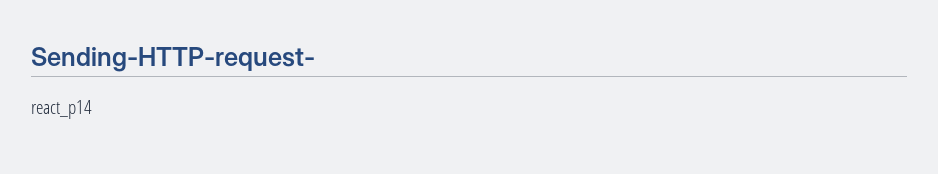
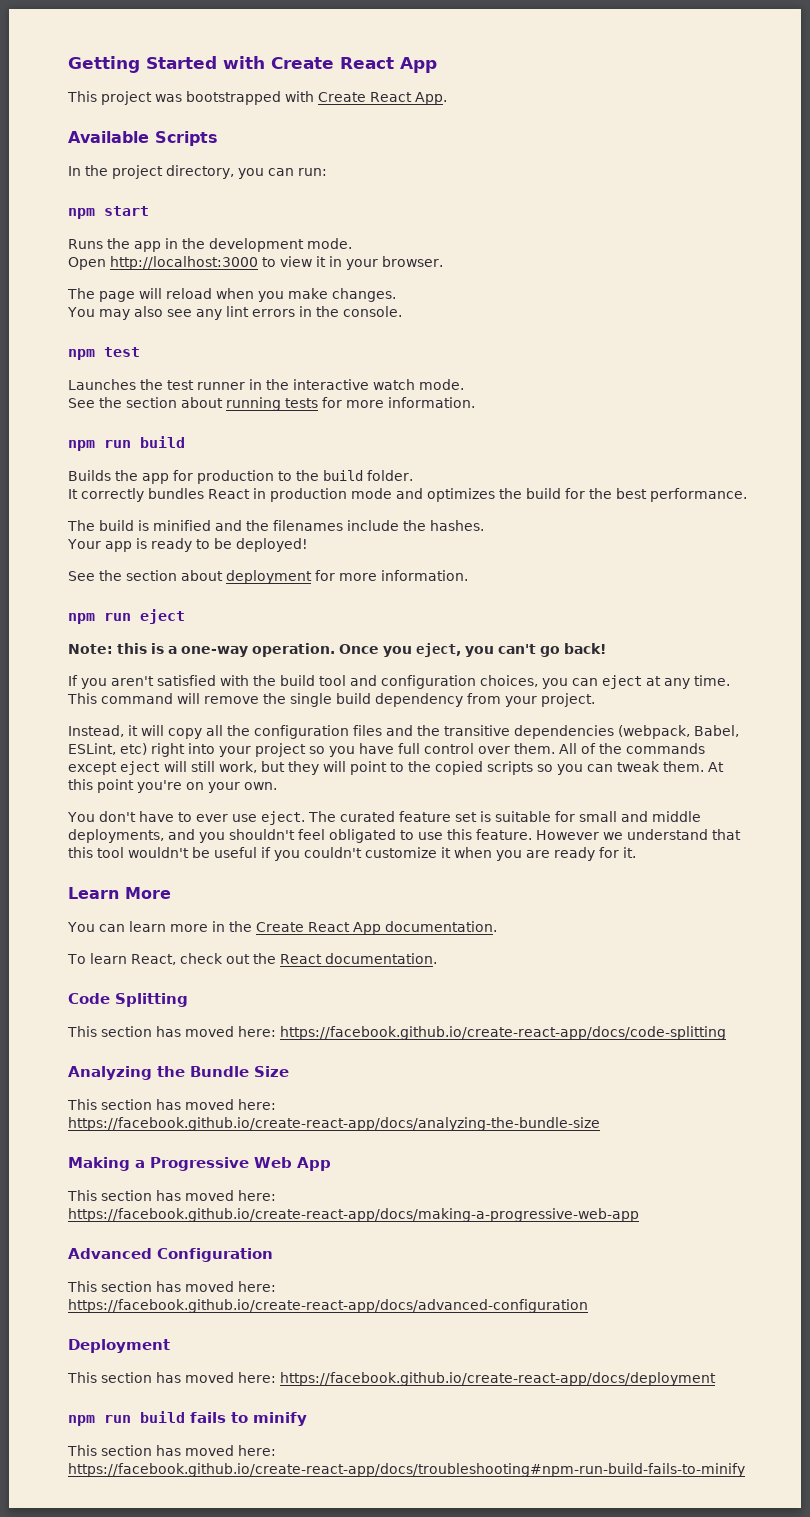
- Sending-HTTP-request-
- react_p14
+ Getting Started with Create React App
+ This project was bootstrapped with Create React App.
+ Available Scripts
+ In the project directory, you can run:
+ npm start
+ Runs the app in the development mode.
+ Open http://localhost:3000 to view it in your browser.
+ The page will reload when you make changes.
+ You may also see any lint errors in the console.
+ npm test
+ Launches the test runner in the interactive watch mode.
+ See the section about running tests for more information.
+ npm run build
+ Builds the app for production to the build folder.
+ It correctly bundles React in production mode and optimizes the build for the best performance.
+ The build is minified and the filenames include the hashes.
+ Your app is ready to be deployed!
+ See the section about deployment for more information.
+ npm run eject
+ Note: this is a one-way operation. Once you eject, you can't go back!
+ If you aren't satisfied with the build tool and configuration choices, you can eject at any time. This command will remove the single build dependency from your project.
+ Instead, it will copy all the configuration files and the transitive dependencies (webpack, Babel, ESLint, etc) right into your project so you have full control over them. All of the commands except eject will still work, but they will point to the copied scripts so you can tweak them. At this point you're on your own.
+ You don't have to ever use eject. The curated feature set is suitable for small and middle deployments, and you shouldn't feel obligated to use this feature. However we understand that this tool wouldn't be useful if you couldn't customize it when you are ready for it.
+ Learn More
+ You can learn more in the Create React App documentation.
+ To learn React, check out the React documentation.
+ Code Splitting
+ This section has moved here: https://facebook.github.io/create-react-app/docs/code-splitting
+ Analyzing the Bundle Size
+ This section has moved here: https://facebook.github.io/create-react-app/docs/analyzing-the-bundle-size
+ Making a Progressive Web App
+ This section has moved here: https://facebook.github.io/create-react-app/docs/making-a-progressive-web-app
+ Advanced Configuration
+ This section has moved here: https://facebook.github.io/create-react-app/docs/advanced-configuration
+ Deployment
+ This section has moved here: https://facebook.github.io/create-react-app/docs/deployment
+ npm run build fails to minify
+ This section has moved here: https://facebook.github.io/create-react-app/docs/troubleshooting#npm-run-build-fails-to-minify

